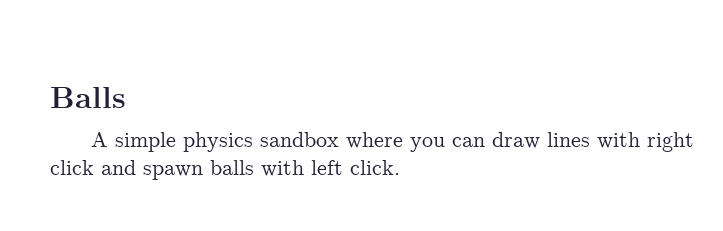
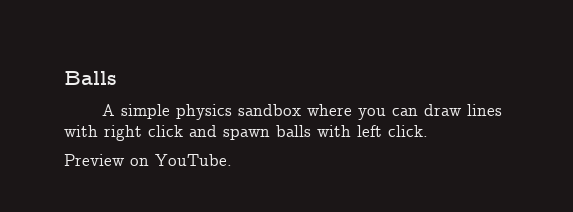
+ Preview on YouTube.

